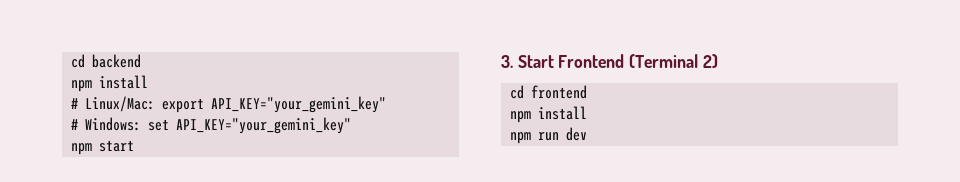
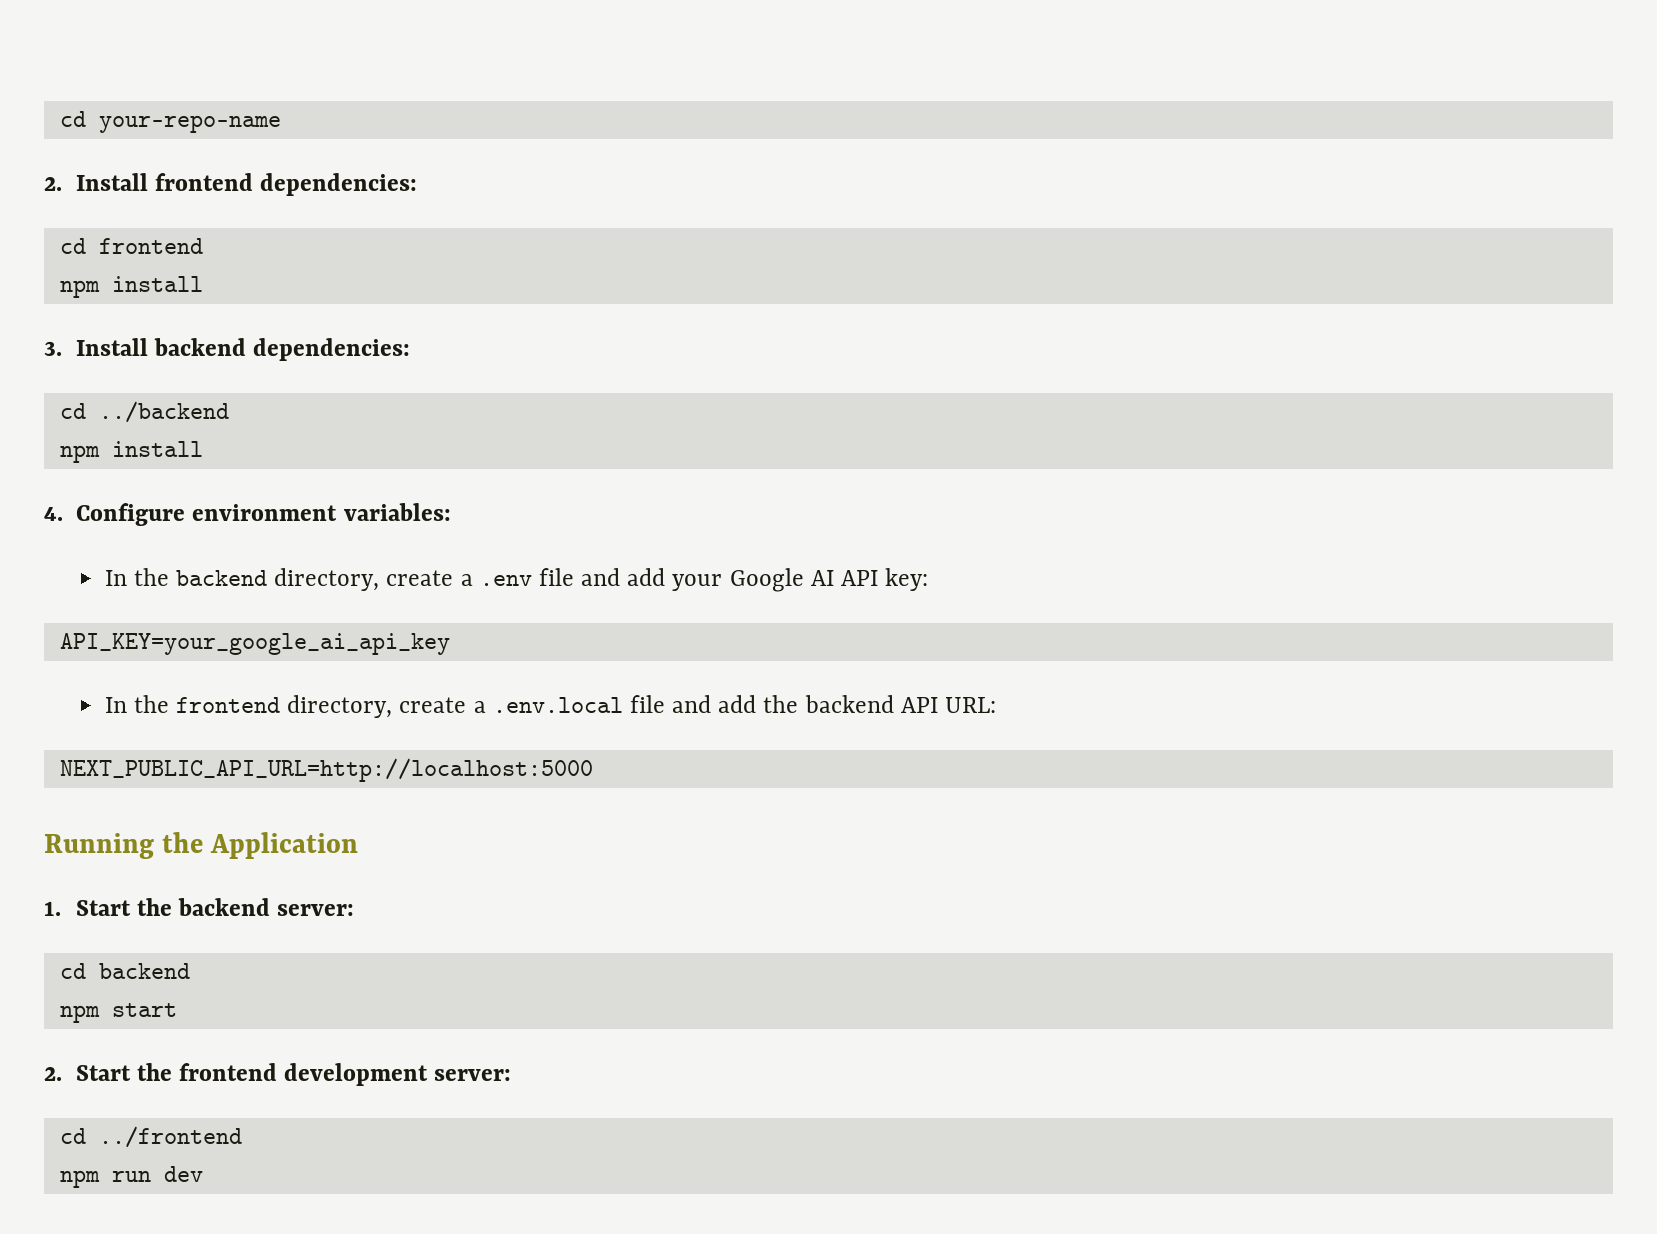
- cd backend
- npm install
- # Linux/Mac: export API_KEY="your_gemini_key"
- # Windows: set API_KEY="your_gemini_key"
- npm start
- 3. Start Frontend (Terminal 2)
+ cd your-repo-name
+ 2. Install frontend dependencies:
  cd frontend
  npm install
+ 3. Install backend dependencies:
+ cd ../backend
+ npm install
+ 4. Configure environment variables:
+ In the backend directory, create a .env file and add your Google AI API key:
+ API_KEY=your_google_ai_api_key
+ In the frontend directory, create a .env.local file and add the backend API URL:
+ NEXT_PUBLIC_API_URL=http://localhost:5000
+ Running the Application
+ 1. Start the backend server:
+ cd backend
+ npm start
+ 2. Start the frontend development server:
+ cd ../frontend

